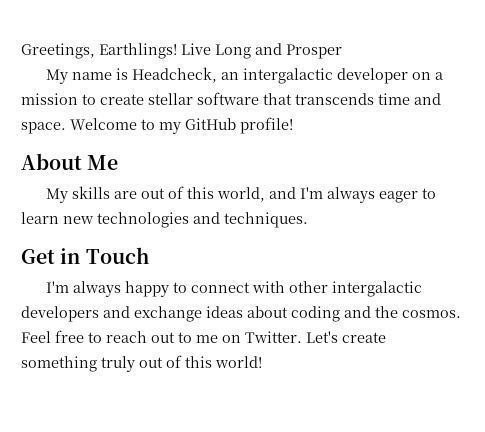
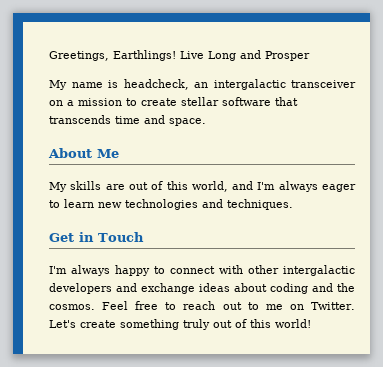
- My name is Headcheck, an intergalactic developer on a mission to create stellar software that transcends time and space. Welcome to my GitHub profile!
+ My name is headcheck, an intergalactic transceiver on a mission to create stellar software that transcends time and space.

